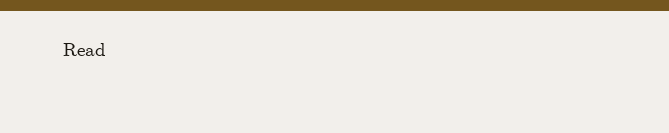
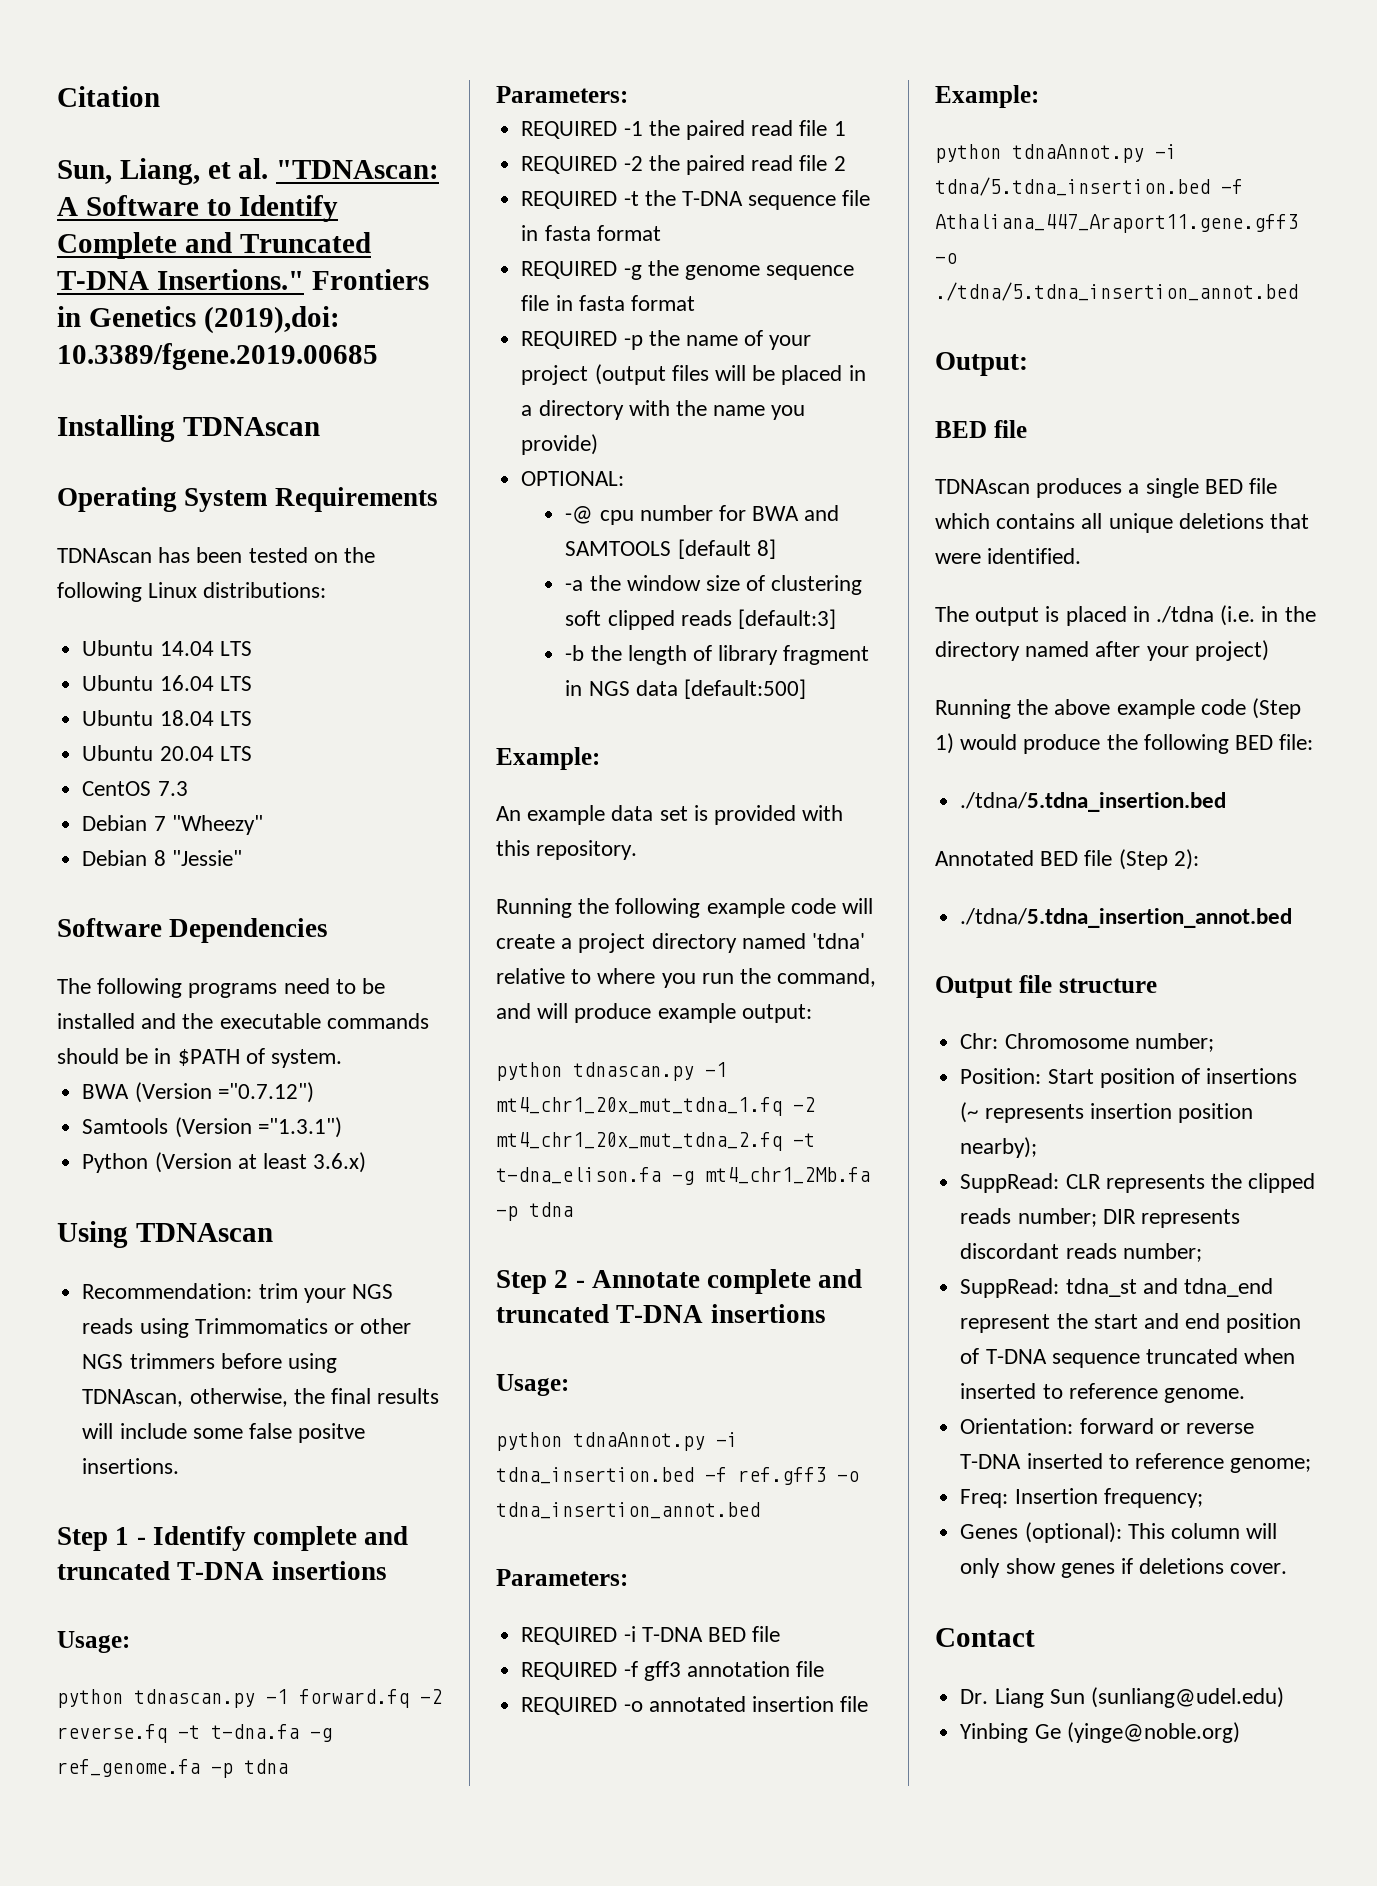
- Read
+ Citation
+ Sun, Liang, et al. "TDNAscan: A Software to Identify Complete and Truncated T-DNA Insertions." Frontiers in Genetics (2019),doi: 10.3389/fgene.2019.00685
+ Installing TDNAscan
+ Operating System Requirements
+ TDNAscan has been tested on the following Linux distributions:
+ Ubuntu 14.04 LTS
+ Ubuntu 16.04 LTS
+ Ubuntu 18.04 LTS
+ Ubuntu 20.04 LTS
+ CentOS 7.3
+ Debian 7 "Wheezy"
+ Debian 8 "Jessie"
+ Software Dependencies
+ The following programs need to be installed and the executable commands should be in $PATH of system.
+ BWA (Version ="0.7.12")
+ Samtools (Version ="1.3.1")
+ Python (Version at least 3.6.x)
+ Using TDNAscan
+ Recommendation: trim your NGS reads using Trimmomatics or other NGS trimmers before using TDNAscan, otherwise, the final results will include some false positve insertions.
+ Step 1 - Identify complete and truncated T-DNA insertions
+ Usage:
+ python tdnascan.py -1 forward.fq -2 reverse.fq -t t-dna.fa -g ref_genome.fa -p tdna
+ Parameters:
+ REQUIRED -1 the paired read file 1
+ REQUIRED -2 the paired read file 2
+ REQUIRED -t the T-DNA sequence file in fasta format
+ REQUIRED -g the genome sequence file in fasta format
+ REQUIRED -p the name of your project (output files will be placed in a directory with the name you provide)
+ OPTIONAL:
+ -@ cpu number for BWA and SAMTOOLS [default 8]
+ -a the window size of clustering soft clipped reads [default:3]
+ -b the length of library fragment in NGS data [default:500]
+ Example:
+ An example data set is provided with this repository.
+ Running the following example code will create a project directory named 'tdna' relative to where you run the command, and will produce example output:
+ python tdnascan.py -1 mt4_chr1_20x_mut_tdna_1.fq -2 mt4_chr1_20x_mut_tdna_2.fq -t t-dna_elison.fa -g mt4_chr1_2Mb.fa -p tdna
+ Step 2 - Annotate complete and truncated T-DNA insertions
+ Usage:
+ python tdnaAnnot.py -i tdna_insertion.bed -f ref.gff3 -o tdna_insertion_annot.bed
+ Parameters:
+ REQUIRED -i T-DNA BED file
+ REQUIRED -f gff3 annotation file
+ REQUIRED -o annotated insertion file
+ Example:
+ python tdnaAnnot.py -i tdna/5.tdna_insertion.bed -f Athaliana_447_Araport11.gene.gff3 -o ./tdna/5.tdna_insertion_annot.bed
+ Output:
+ BED file
+ TDNAscan produces a single BED file which contains all unique deletions that were identified.
+ The output is placed in ./tdna (i.e. in the directory named after your project)
+ Running the above example code (Step 1) would produce the following BED file:
+ ./tdna/5.tdna_insertion.bed
+ Annotated BED file (Step 2):
+ ./tdna/5.tdna_insertion_annot.bed
+ Output file structure
+ Chr: Chromosome number;
+ Position: Start position of insertions (~ represents insertion position nearby);
+ SuppRead: CLR represents the clipped reads number; DIR represents discordant reads number;
+ SuppRead: tdna_st and tdna_end represent the start and end position of T-DNA sequence truncated when inserted to reference genome.
+ Orientation: forward or reverse T-DNA inserted to reference genome;
+ Freq: Insertion frequency;
+ Genes (optional): This column will only show genes if deletions cover.
+ Contact
+ Dr. Liang Sun (sunliang@udel.edu)
+ Yinbing Ge (yinge@noble.org)

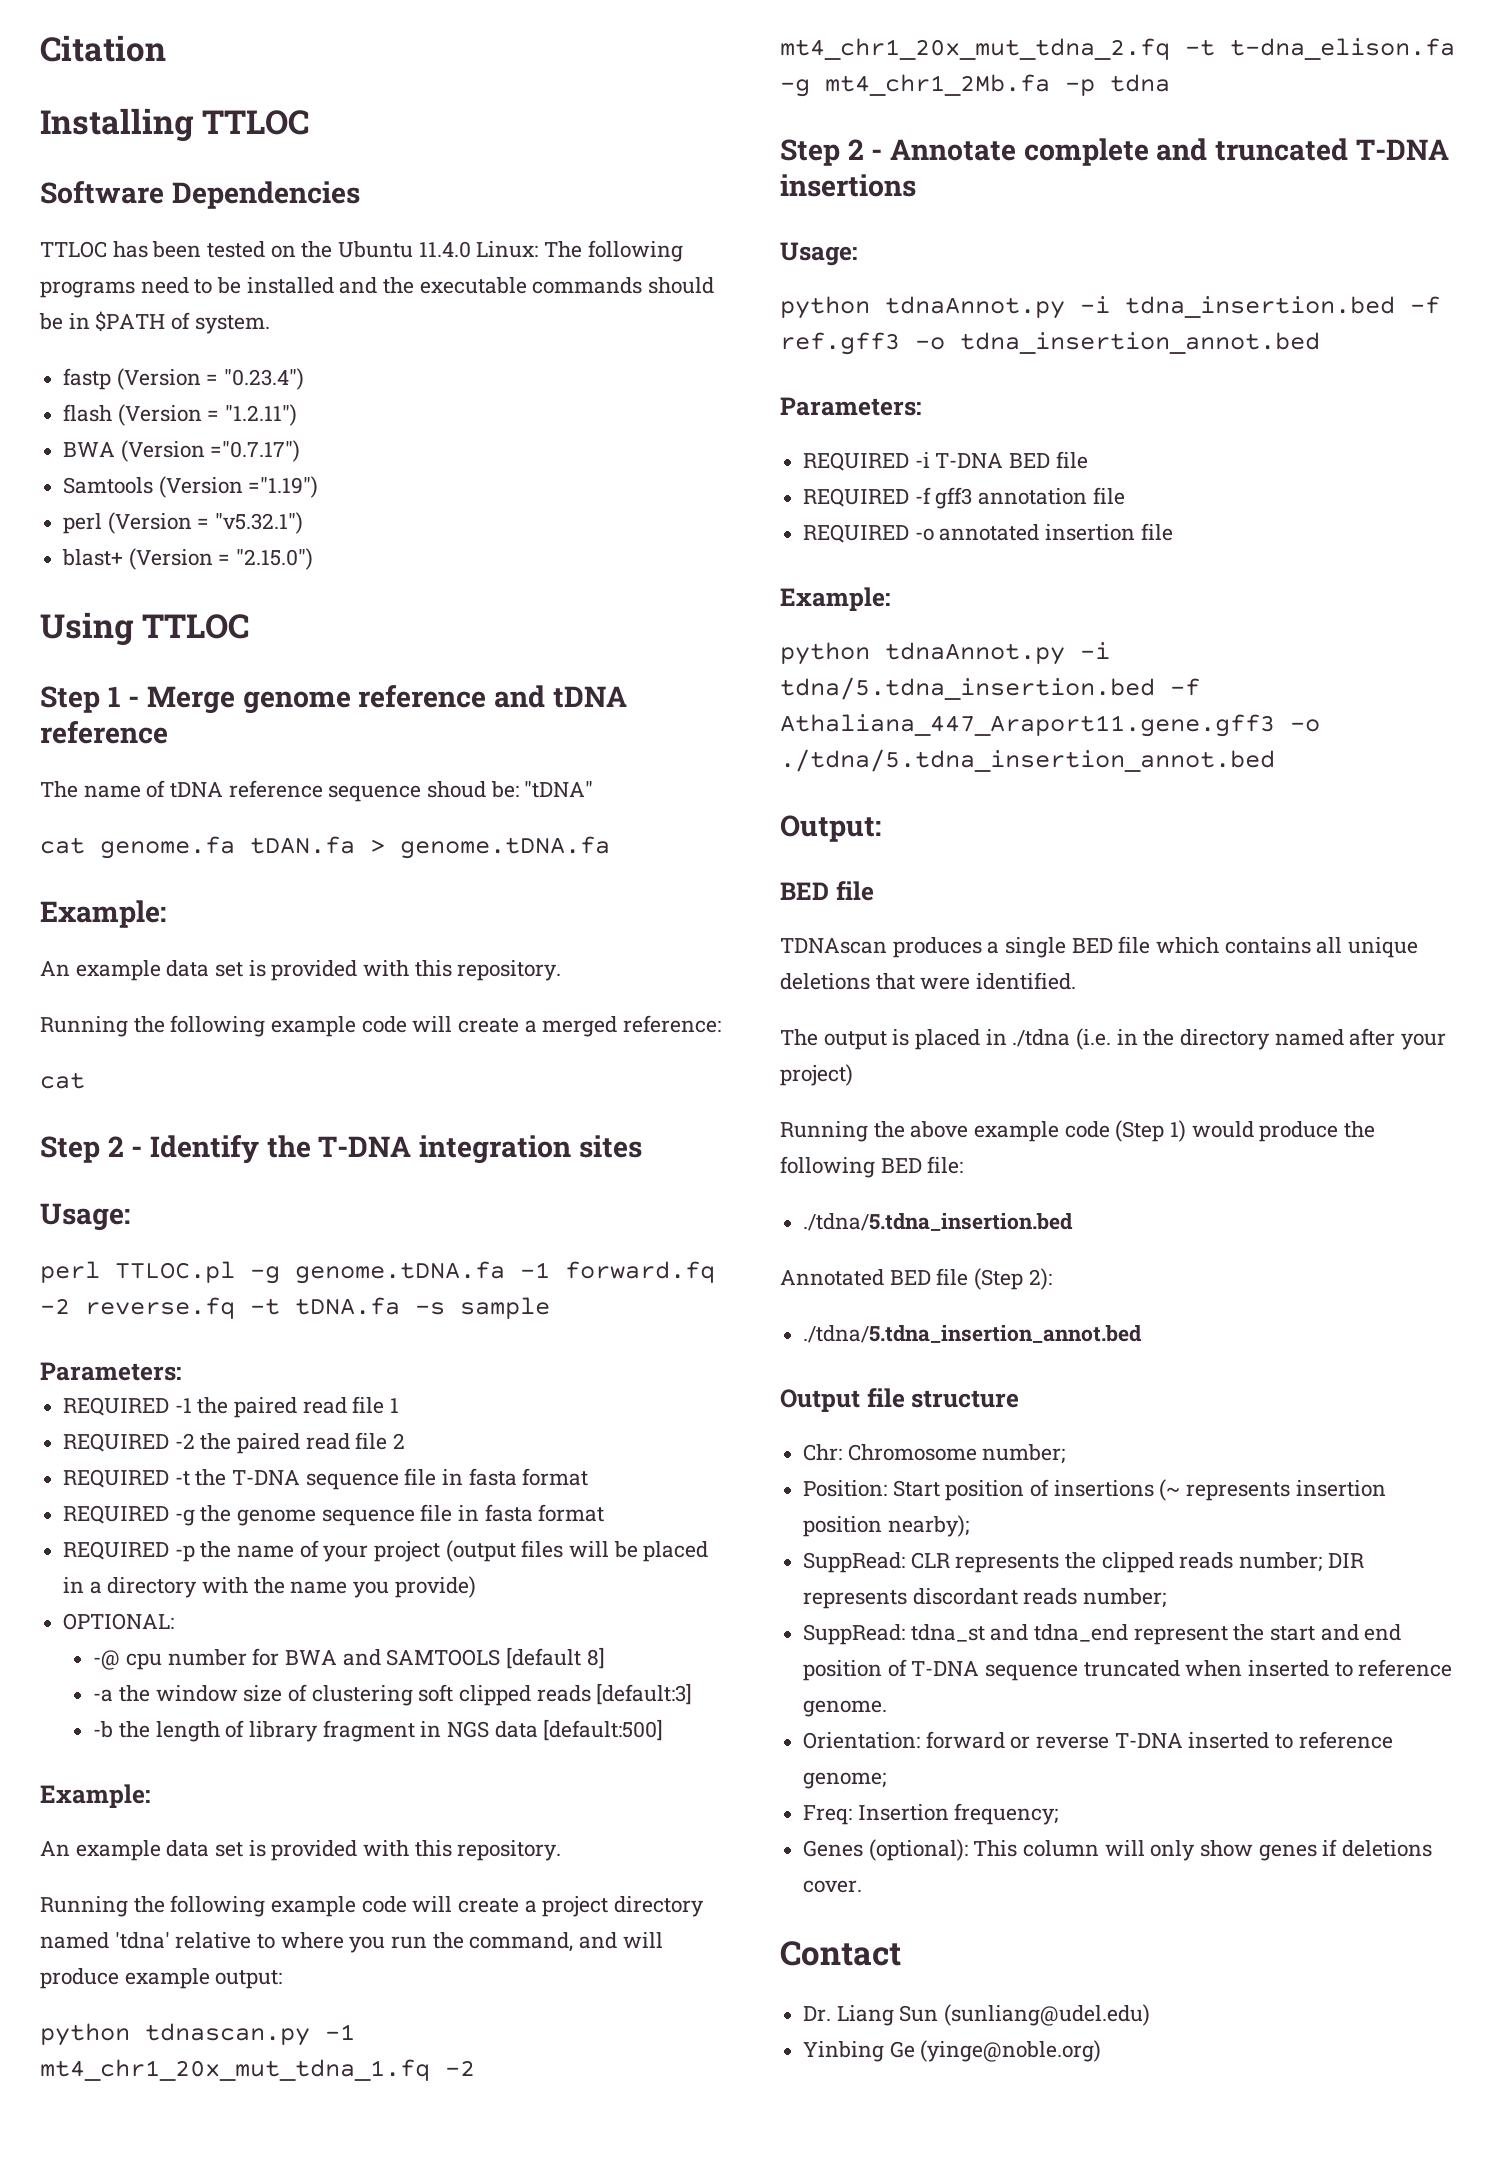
- Sun, Liang, et al. "TDNAscan: A Software to Identify Complete and Truncated T-DNA Insertions." Frontiers in Genetics (2019),doi: 10.3389/fgene.2019.00685
- Installing TDNAscan
- Operating System Requirements
- TDNAscan has been tested on the following Linux distributions:
- Ubuntu 14.04 LTS
- Ubuntu 16.04 LTS
- Ubuntu 18.04 LTS
- Ubuntu 20.04 LTS
- CentOS 7.3
- Debian 7 "Wheezy"
- Debian 8 "Jessie"
+ Installing TTLOC
  Software Dependencies
- The following programs need to be installed and the executable commands should be in $PATH of system.
+ TTLOC has been tested on the Ubuntu 11.4.0 Linux: The following programs need to be installed and the executable commands should be in $PATH of system.
+ fastp (Version = "0.23.4")
+ flash (Version = "1.2.11")
- BWA (Version ="0.7.12")
+ BWA (Version ="0.7.17")
- Samtools (Version ="1.3.1")
- Python (Version at least 3.6.x)
- Using TDNAscan
- Recommendation: trim your NGS reads using Trimmomatics or other NGS trimmers before using TDNAscan, otherwise, the final results will include some false positve insertions.
- Step 1 - Identify complete and truncated T-DNA insertions
+ Samtools (Version ="1.19")
+ perl (Version = "v5.32.1")
+ blast+ (Version = "2.15.0")
+ Using TTLOC
+ Step 1 - Merge genome reference and tDNA reference
+ The name of tDNA reference sequence shoud be: "tDNA"
+ cat genome.fa tDAN.fa > genome.tDNA.fa
+ Example:
+ An example data set is provided with this repository.
+ Running the following example code will create a merged reference:
+ cat
+ Step 2 - Identify the T-DNA integration sites
  Usage:
- python tdnascan.py -1 forward.fq -2 reverse.fq -t t-dna.fa -g ref_genome.fa -p tdna
+ perl TTLOC.pl -g genome.tDNA.fa -1 forward.fq -2 reverse.fq -t tDNA.fa -s sample

